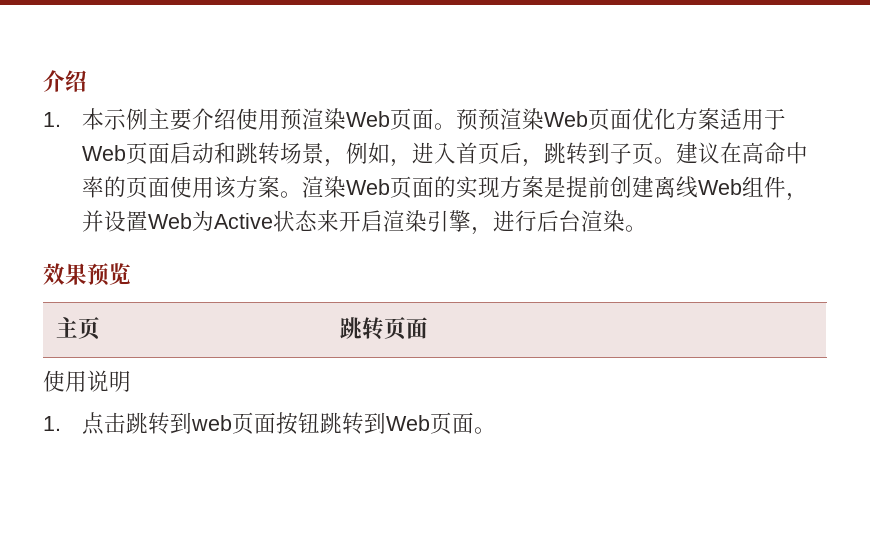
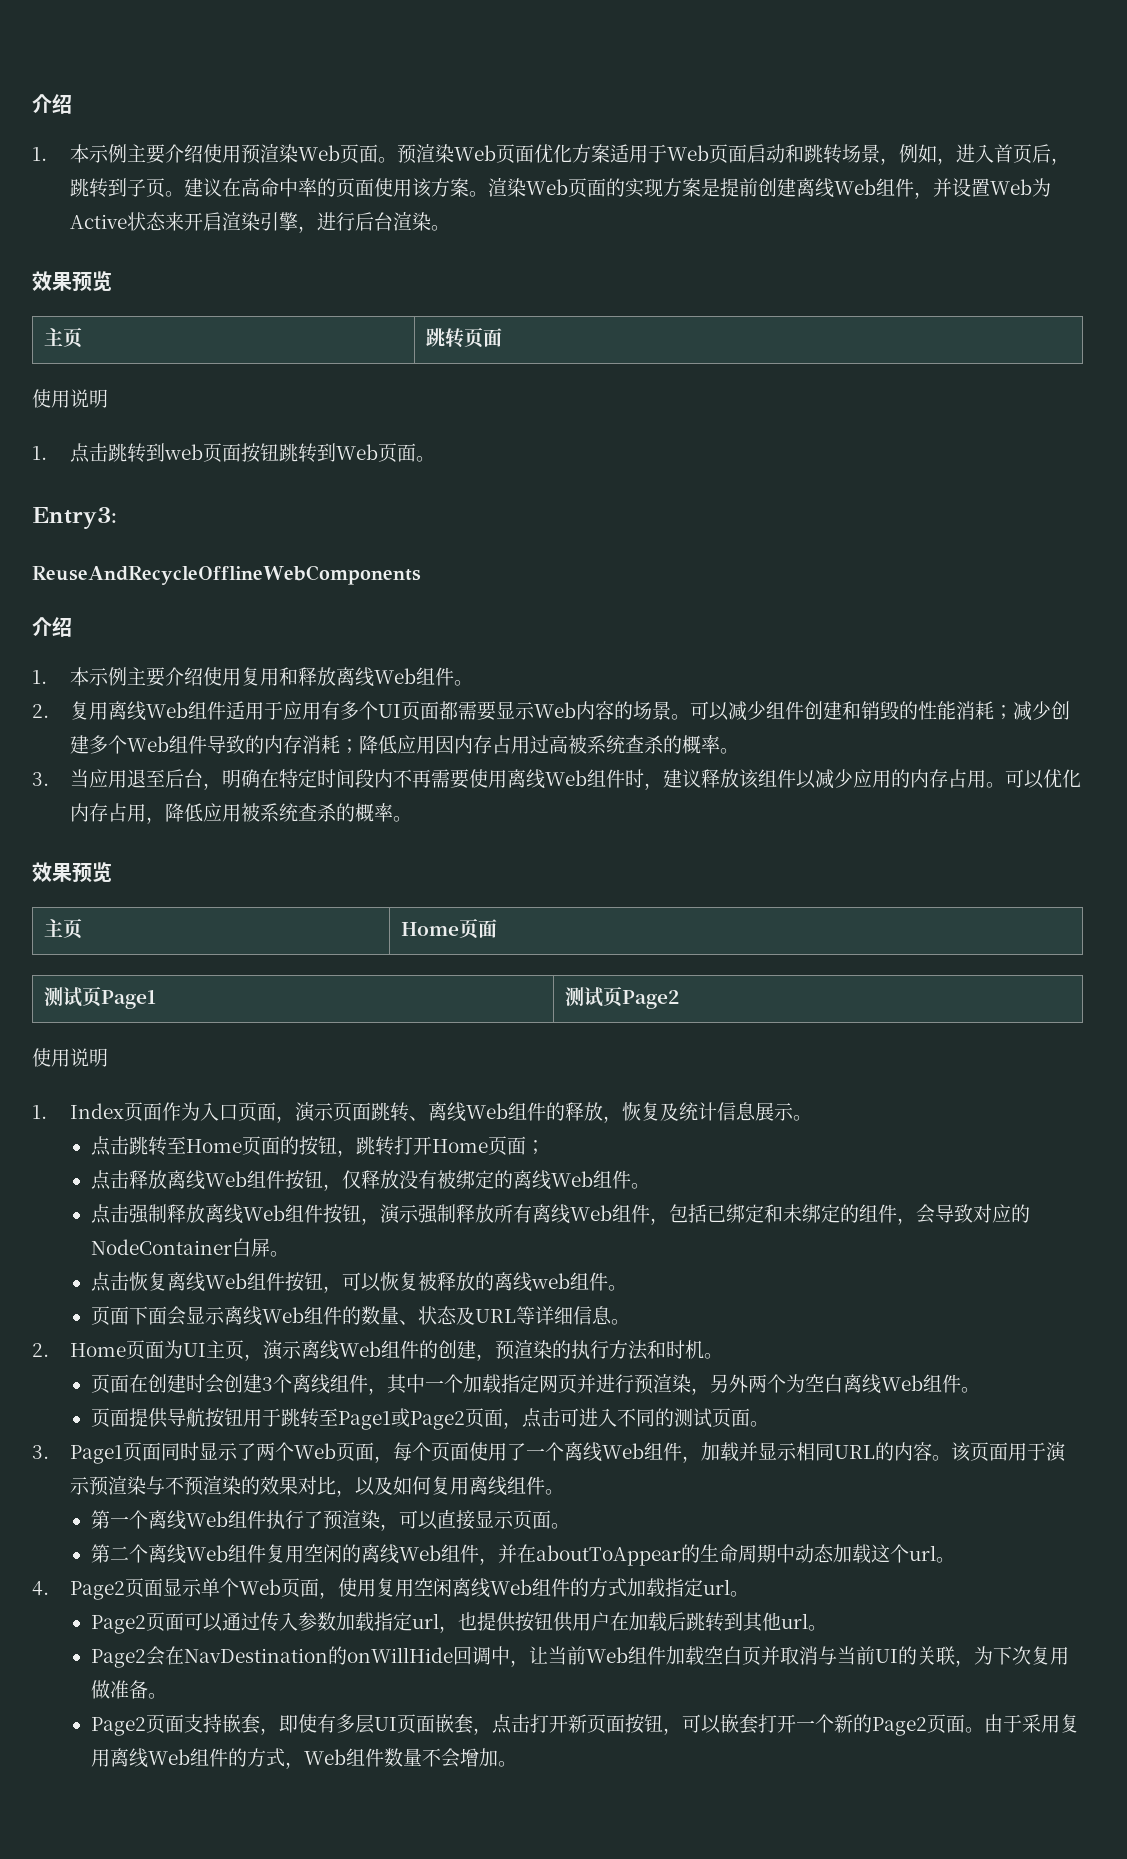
- 预预渲染Web页面优化方案适用于Web页面启动和跳转场景，例如，进入首页后，跳转到子页。
+ 预渲染Web页面优化方案适用于Web页面启动和跳转场景，例如，进入首页后，跳转到子页。
+ Entry3:
+ ReuseAndRecycleOfflineWebComponents
+ 介绍
+ 1.本示例主要介绍使用复用和释放离线Web组件。
+ 2.复用离线Web组件适用于应用有多个UI页面都需要显示Web内容的场景。可以减少组件创建和销毁的性能消耗；减少创建多个Web组件导致的内存消耗；降低应用因内存占用过高被系统查杀的概率。
+ 3.当应用退至后台，明确在特定时间段内不再需要使用离线Web组件时，建议释放该组件以减少应用的内存占用。可以优化内存占用，降低应用被系统查杀的概率。
+ 效果预览
+ 主页 | Home页面
+ 测试页Page1 | 测试页Page2
+ 使用说明
+ 1. Index页面作为入口页面，演示页面跳转、离线Web组件的释放，恢复及统计信息展示。
+ 点击跳转至Home页面的按钮，跳转打开Home页面；
+ 点击释放离线Web组件按钮，仅释放没有被绑定的离线Web组件。
+ 点击强制释放离线Web组件按钮，演示强制释放所有离线Web组件，包括已绑定和未绑定的组件，会导致对应的NodeContainer白屏。
+ 点击恢复离线Web组件按钮，可以恢复被释放的离线web组件。
+ 页面下面会显示离线Web组件的数量、状态及URL等详细信息。
+ 2. Home页面为UI主页，演示离线Web组件的创建，预渲染的执行方法和时机。
+ 页面在创建时会创建3个离线组件，其中一个加载指定网页并进行预渲染，另外两个为空白离线Web组件。
+ 页面提供导航按钮用于跳转至Page1或Page2页面，点击可进入不同的测试页面。
+ 3. Page1页面同时显示了两个Web页面，每个页面使用了一个离线Web组件，加载并显示相同URL的内容。该页面用于演示预渲染与不预渲染的效果对比，以及如何复用离线组件。
+ 第一个离线Web组件执行了预渲染，可以直接显示页面。
+ 第二个离线Web组件复用空闲的离线Web组件，并在aboutToAppear的生命周期中动态加载这个url。
+ 4. Page2页面显示单个Web页面，使用复用空闲离线Web组件的方式加载指定url。
+ Page2页面可以通过传入参数加载指定url，也提供按钮供用户在加载后跳转到其他url。
+ Page2会在NavDestination的onWillHide回调中，让当前Web组件加载空白页并取消与当前UI的关联，为下次复用做准备。
+ Page2页面支持嵌套，即使有多层UI页面嵌套，点击打开新页面按钮，可以嵌套打开一个新的Page2页面。由于采用复用离线Web组件的方式，Web组件数量不会增加。

